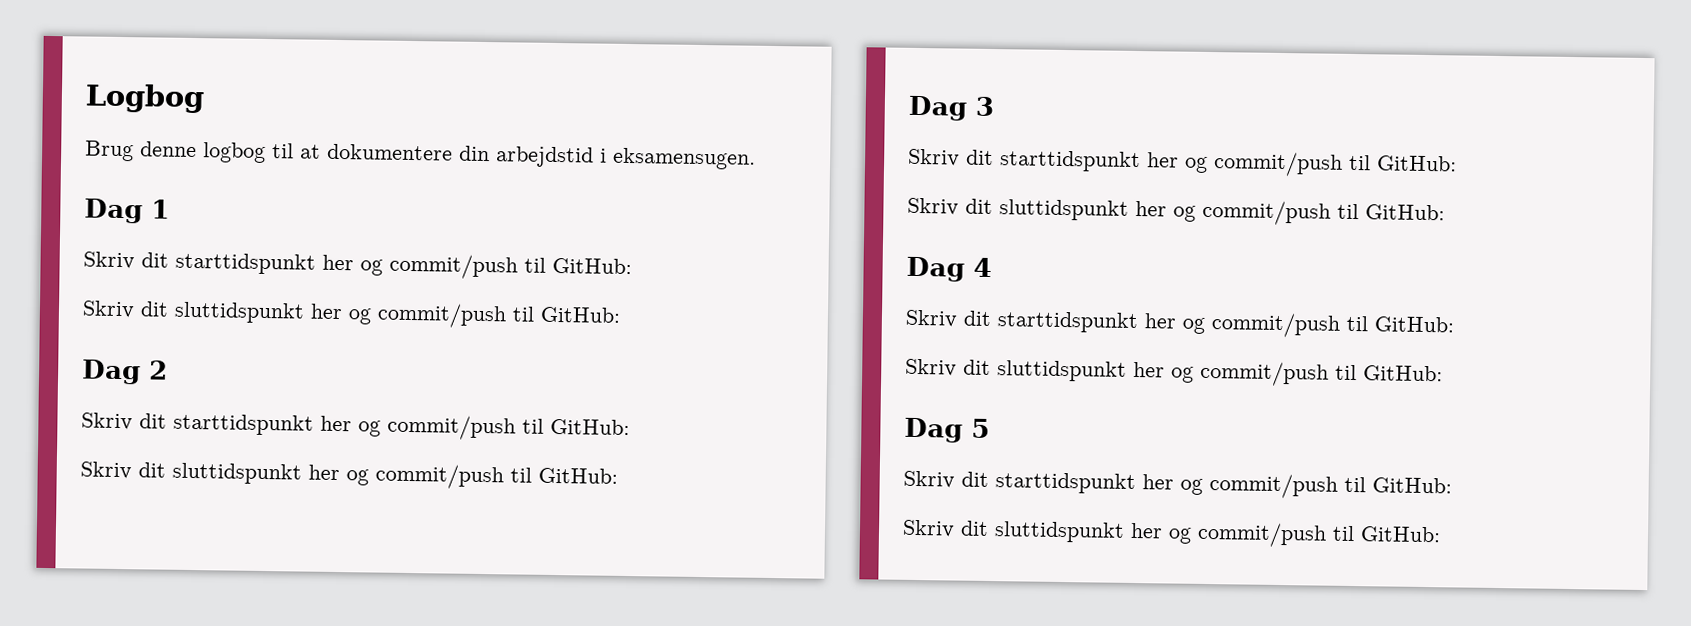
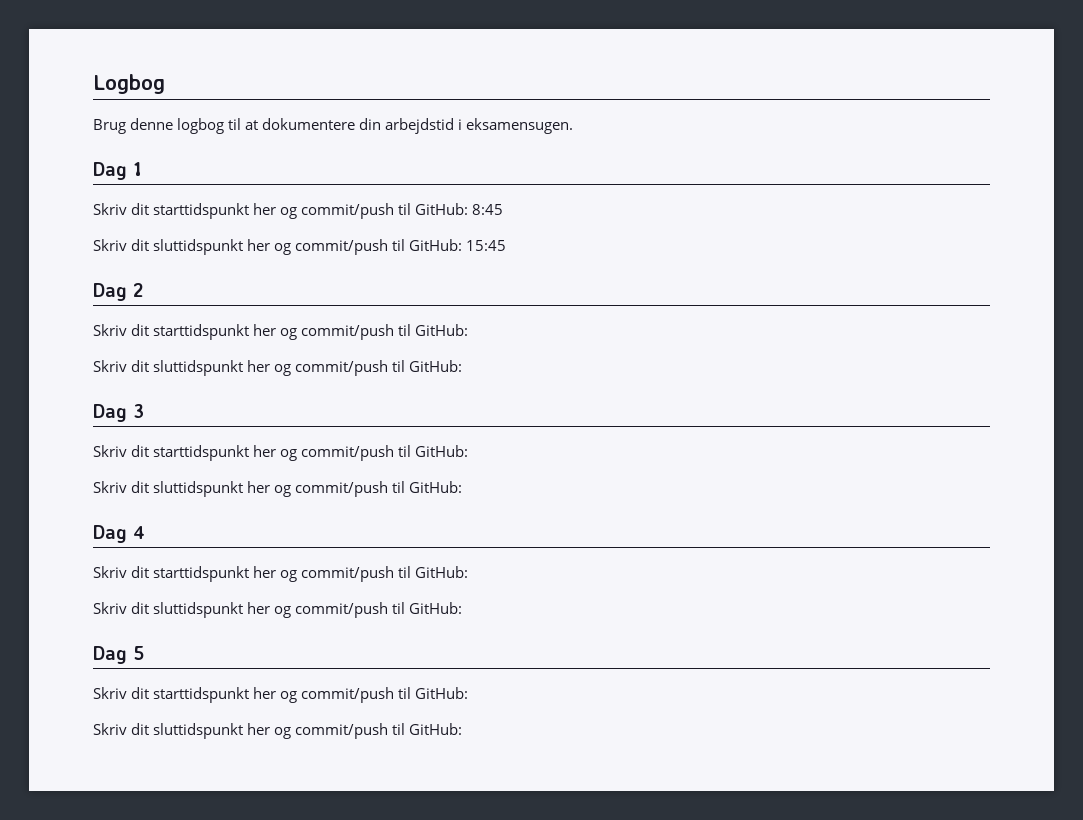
  Dag 1
- Skriv dit starttidspunkt her og commit/push til GitHub:
- Skriv dit sluttidspunkt her og commit/push til GitHub:
+ Skriv dit starttidspunkt her og commit/push til GitHub: 8:45
+ Skriv dit sluttidspunkt her og commit/push til GitHub: 15:45

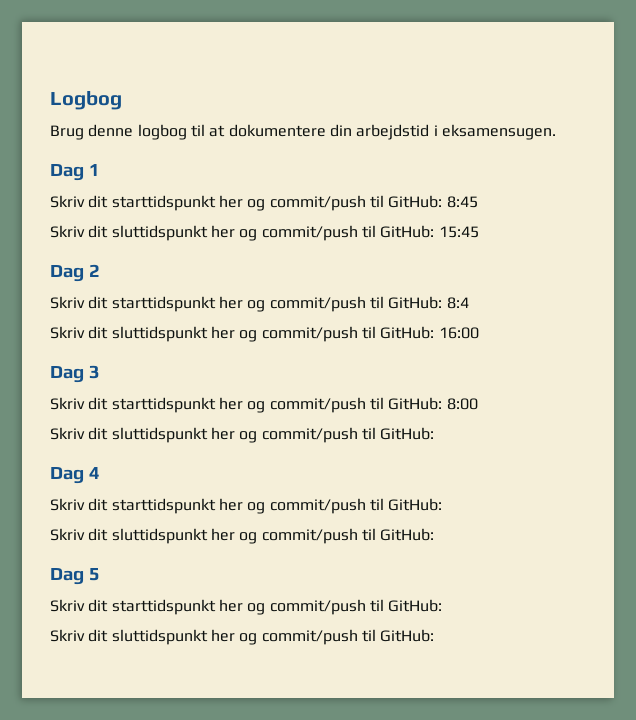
  Dag 2
- Skriv dit starttidspunkt her og commit/push til GitHub:
- Skriv dit sluttidspunkt her og commit/push til GitHub:
+ Skriv dit starttidspunkt her og commit/push til GitHub: 8:4
+ Skriv dit sluttidspunkt her og commit/push til GitHub: 16:00
  Dag 3
- Skriv dit starttidspunkt her og commit/push til GitHub:
+ Skriv dit starttidspunkt her og commit/push til GitHub: 8:00

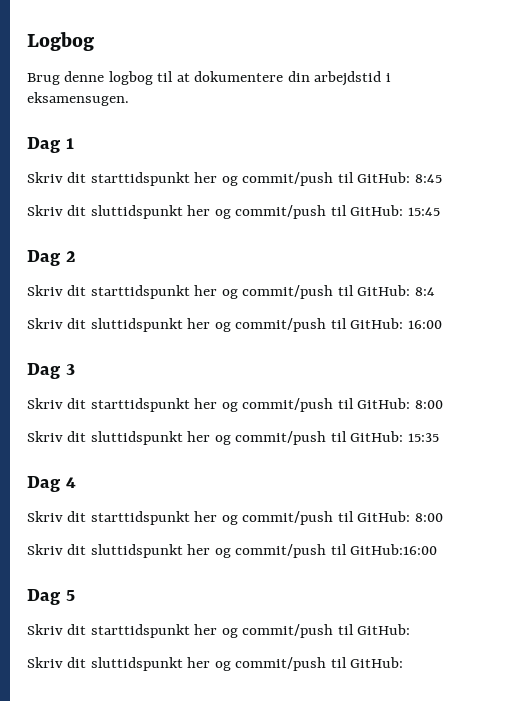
  Dag 3
  Skriv dit starttidspunkt her og commit/push til GitHub: 8:00
- Skriv dit sluttidspunkt her og commit/push til GitHub:
+ Skriv dit sluttidspunkt her og commit/push til GitHub: 15:35
  Dag 4
- Skriv dit starttidspunkt her og commit/push til GitHub:
- Skriv dit sluttidspunkt her og commit/push til GitHub:
+ Skriv dit starttidspunkt her og commit/push til GitHub: 8:00
+ Skriv dit sluttidspunkt her og commit/push til GitHub:16:00

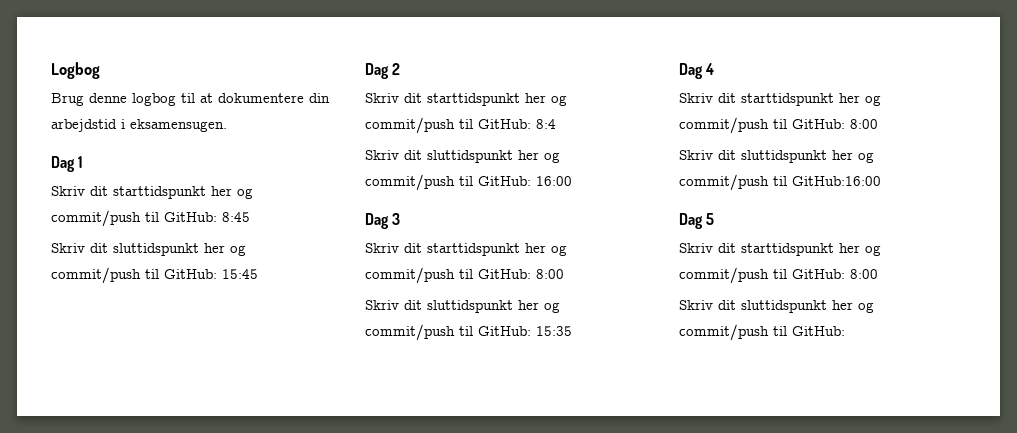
  Dag 5
- Skriv dit starttidspunkt her og commit/push til GitHub:
+ Skriv dit starttidspunkt her og commit/push til GitHub: 8:00

